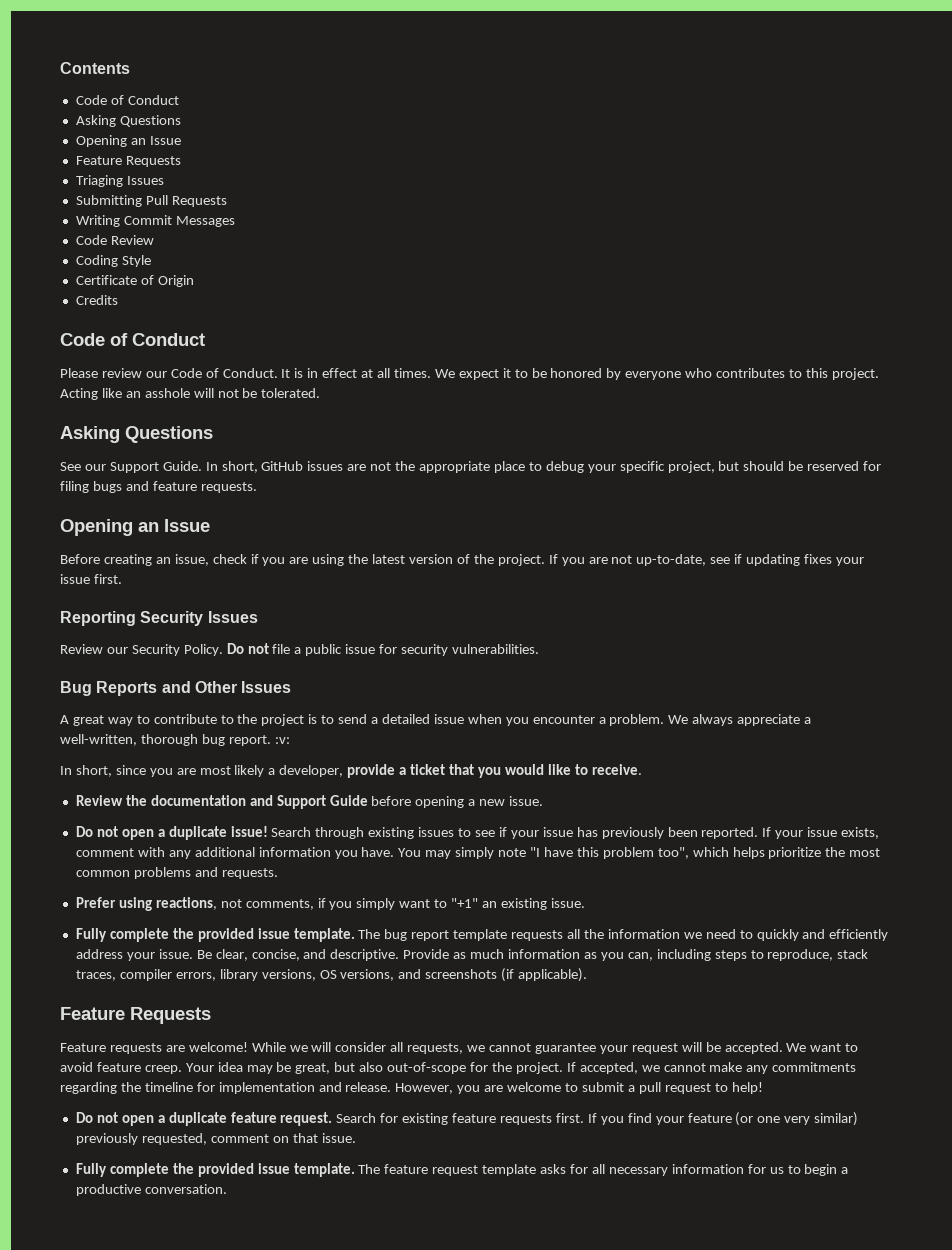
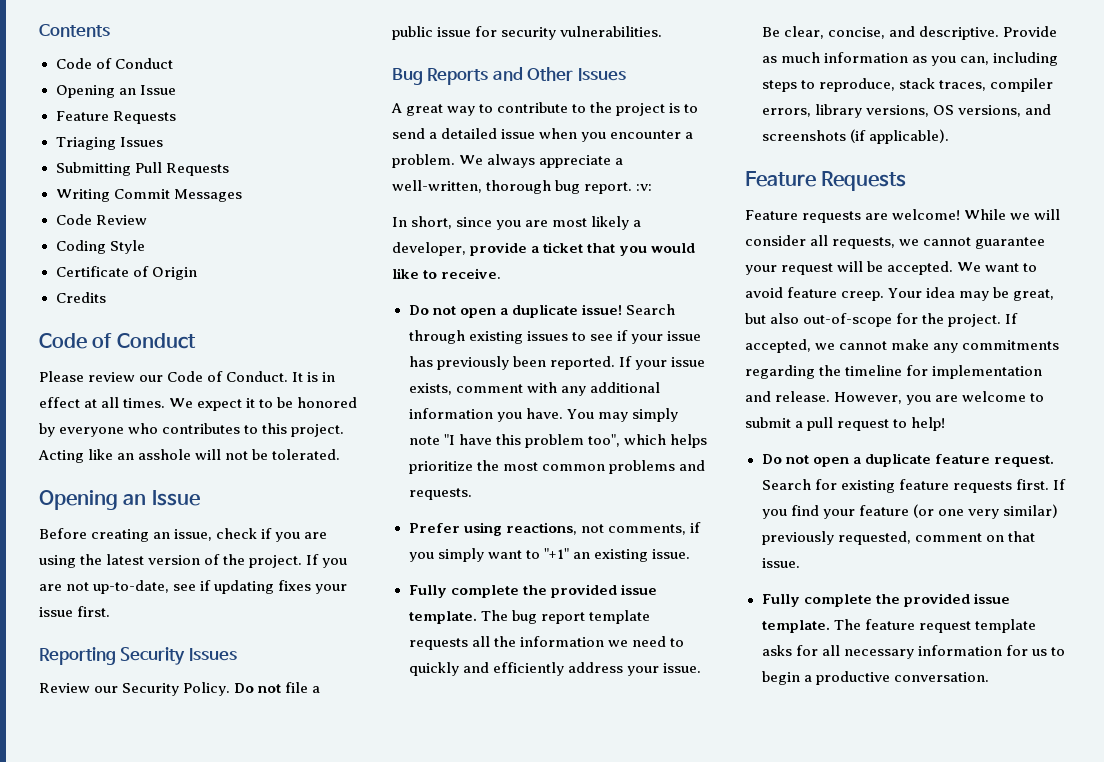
  Contents
  Code of Conduct
- Asking Questions
  Acting like an asshole will not be tolerated.
- Asking Questions
- See our Support Guide. In short, GitHub issues are not the appropriate place to debug your specific project, but should be reserved for filing bugs and feature requests.
- Review the documentation and Support Guide before opening a new issue.

